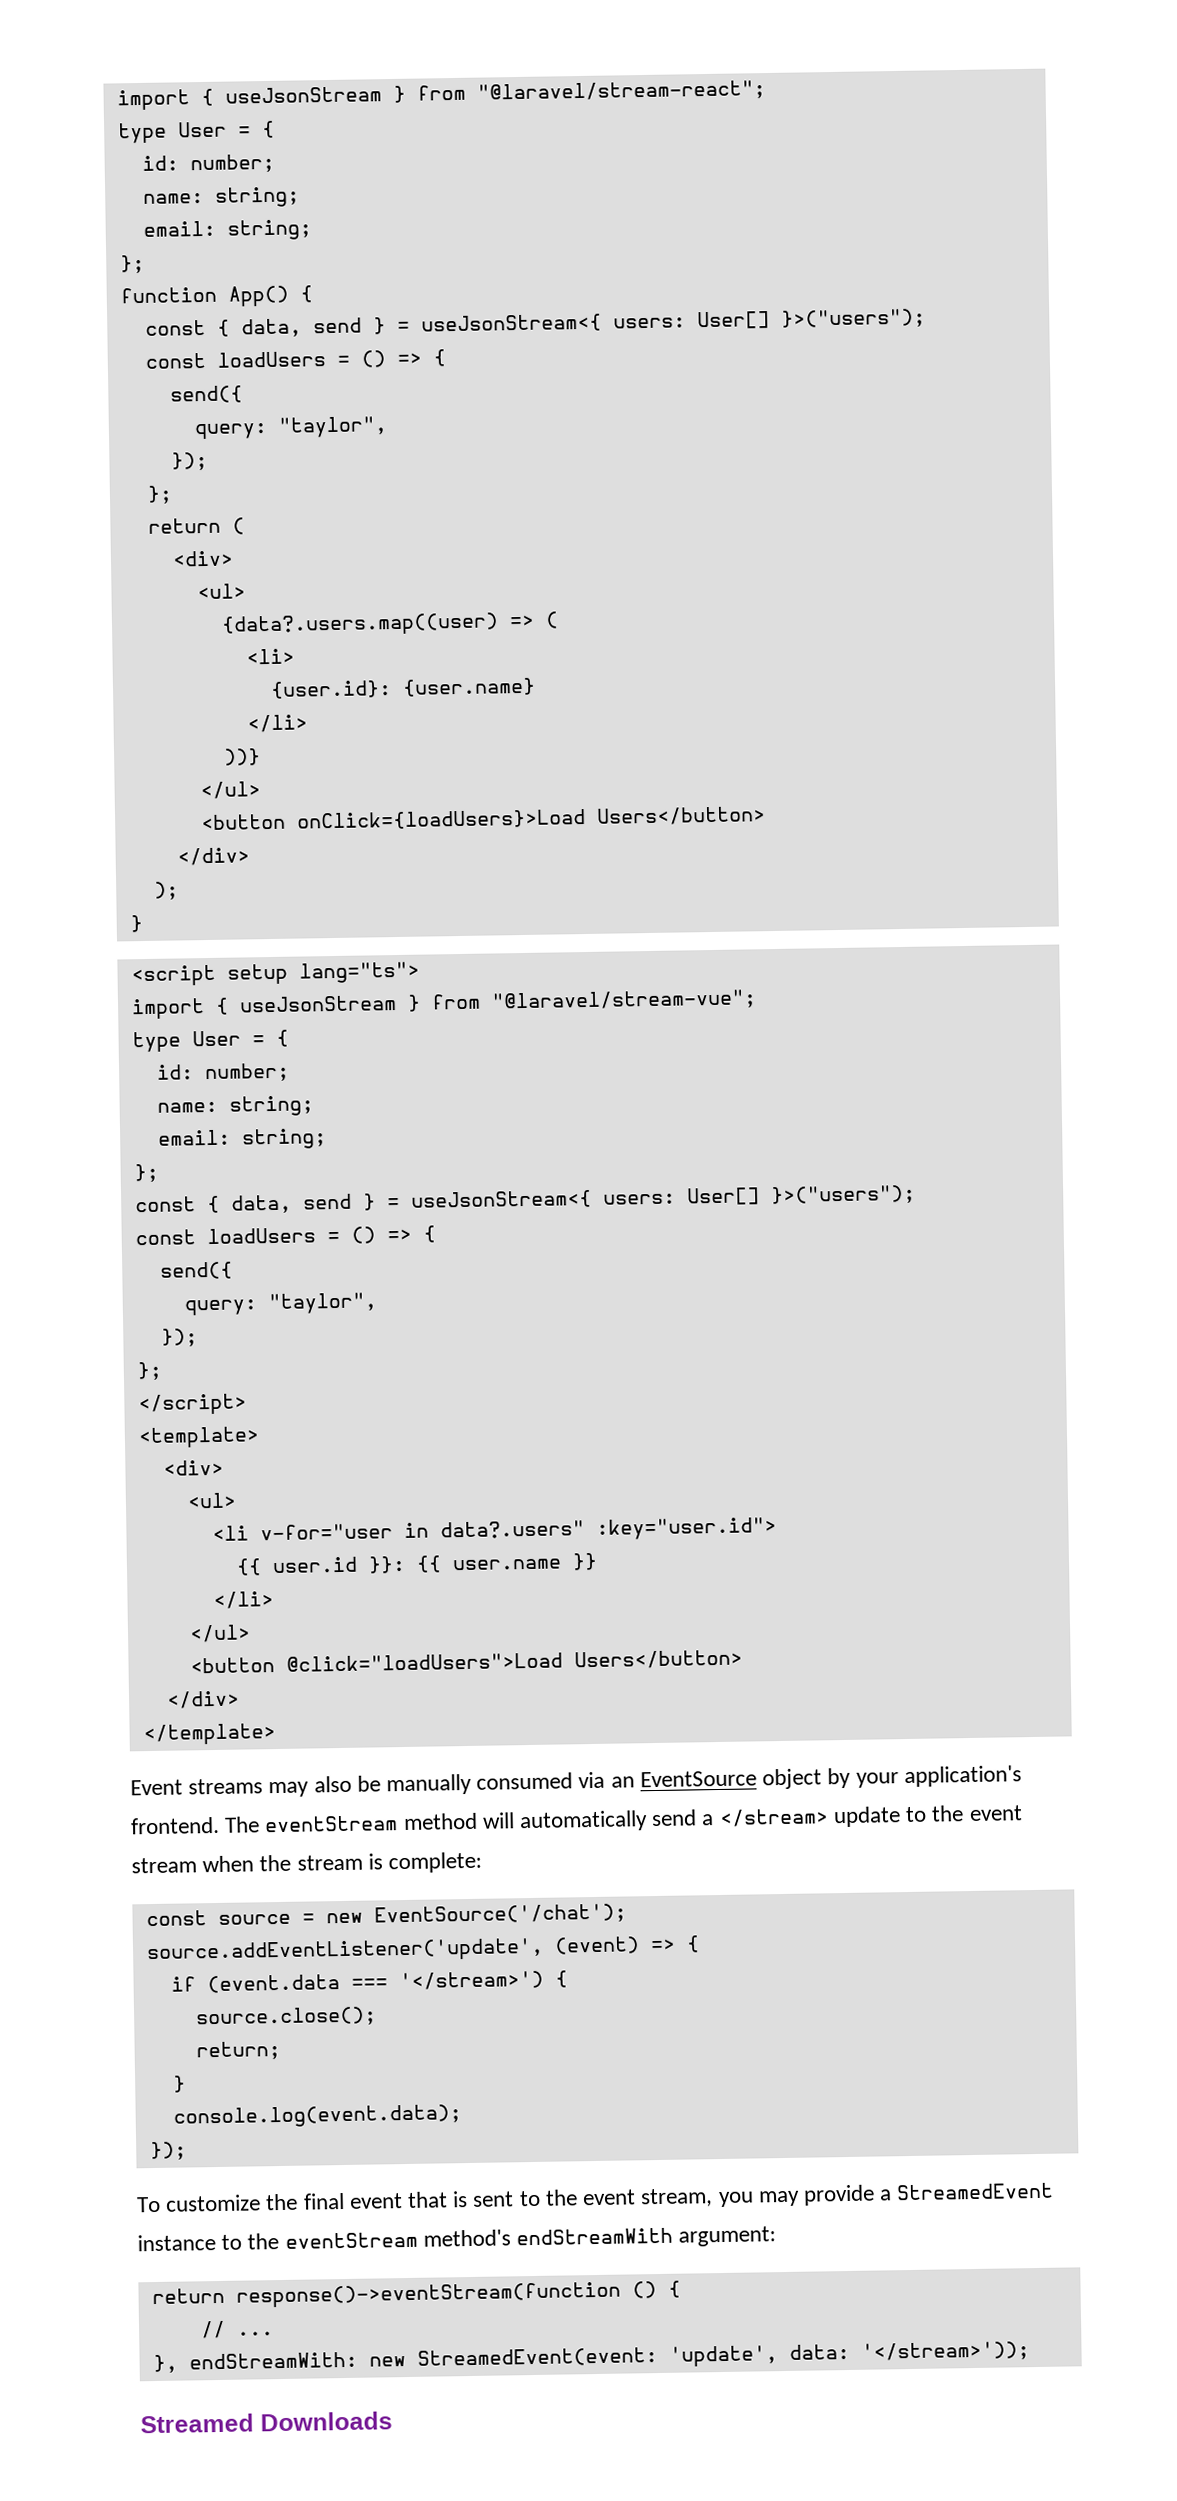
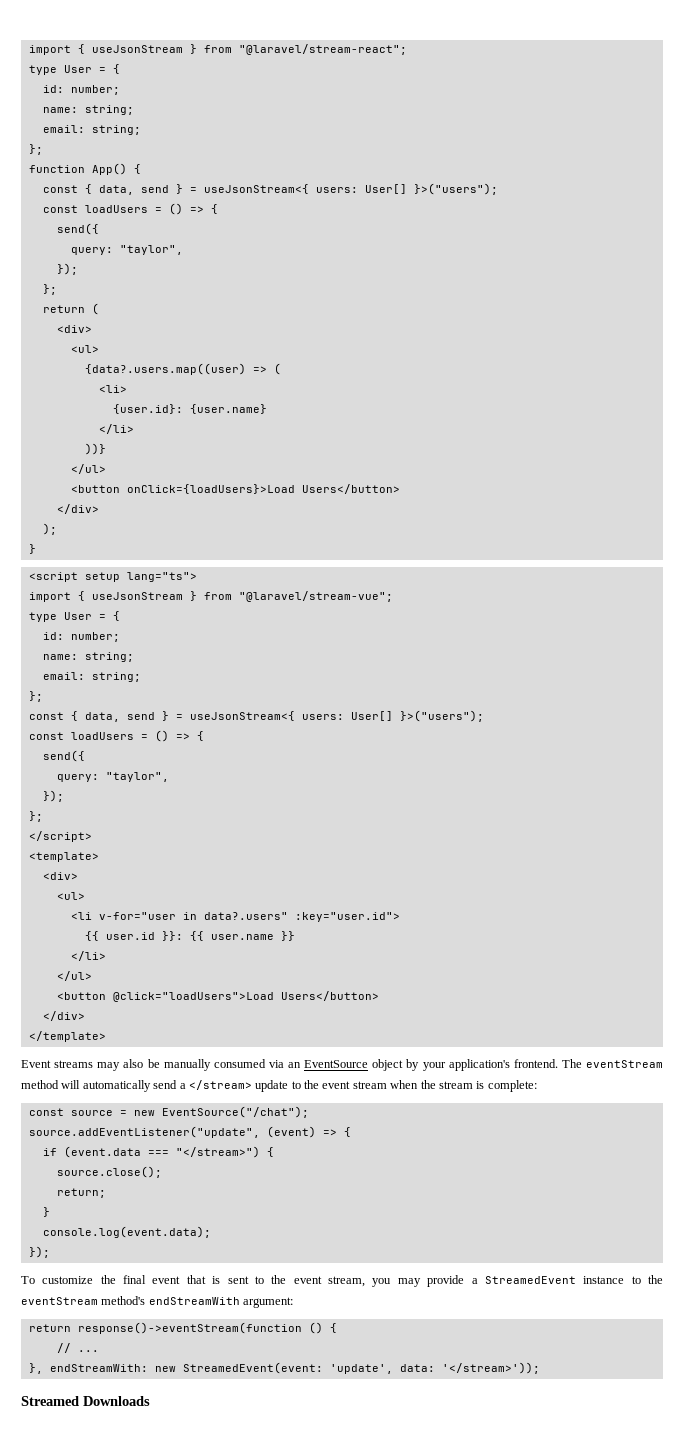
- const source = new EventSource('/chat');
- source.addEventListener('update', (event) => {
+ const source = new EventSource("/chat");
+ source.addEventListener("update", (event) => {
- if (event.data === '</stream>') {
+ if (event.data === "</stream>") {

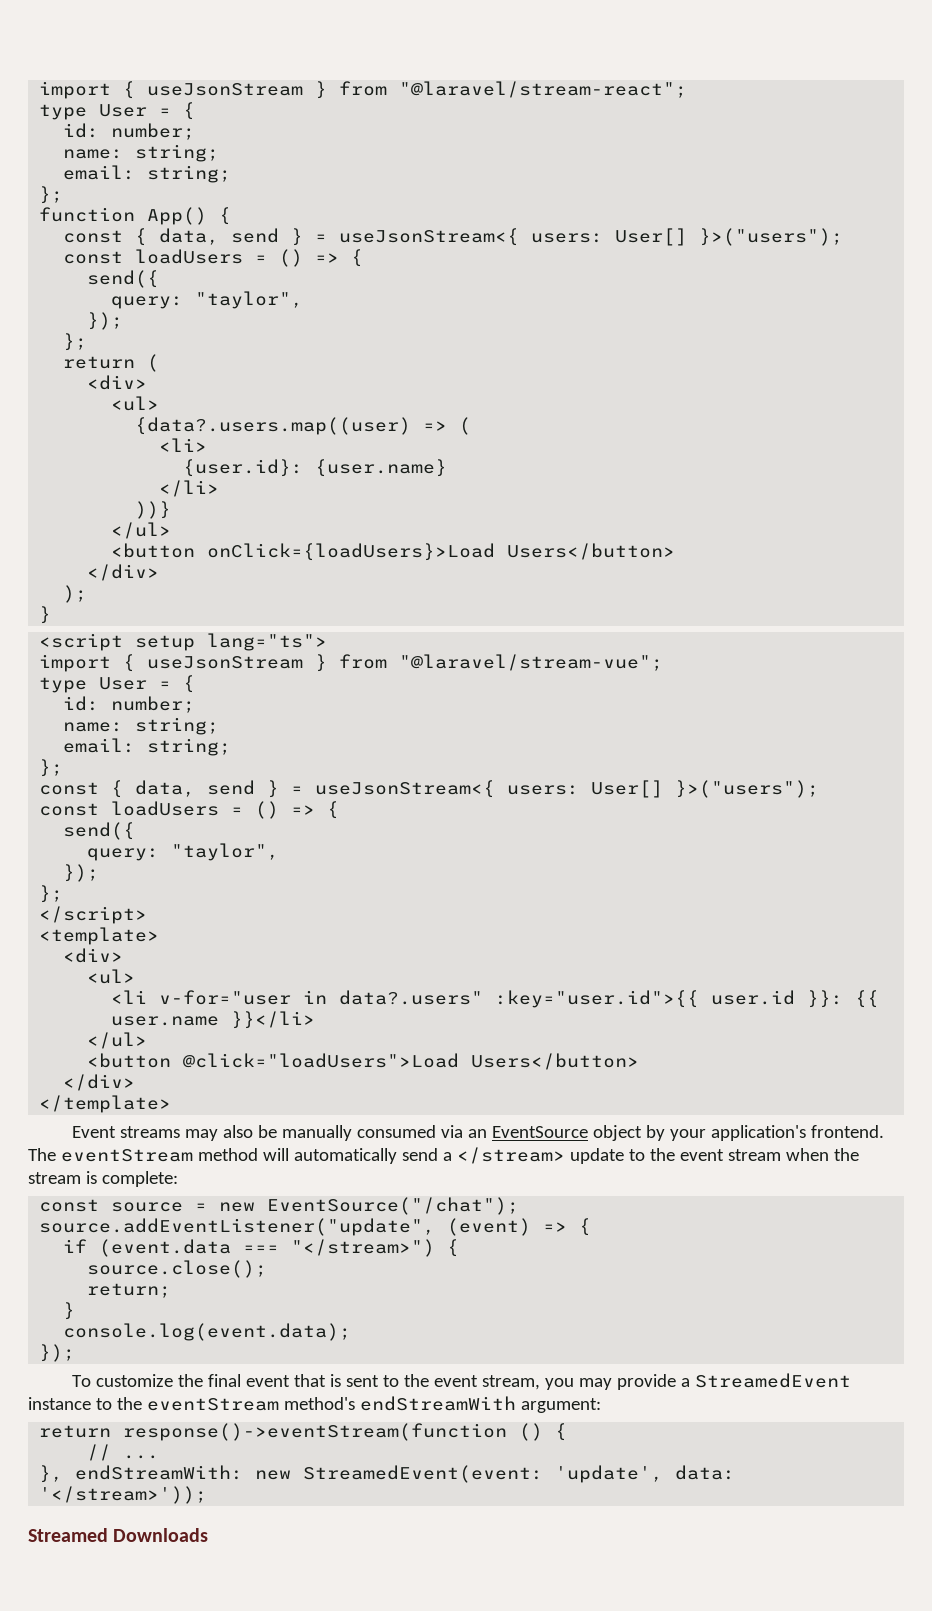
- <li v-for="user in data?.users" :key="user.id">
- {{ user.id }}: {{ user.name }}
- </li>
+ <li v-for="user in data?.users" :key="user.id">{{ user.id }}: {{ user.name }}</li>

